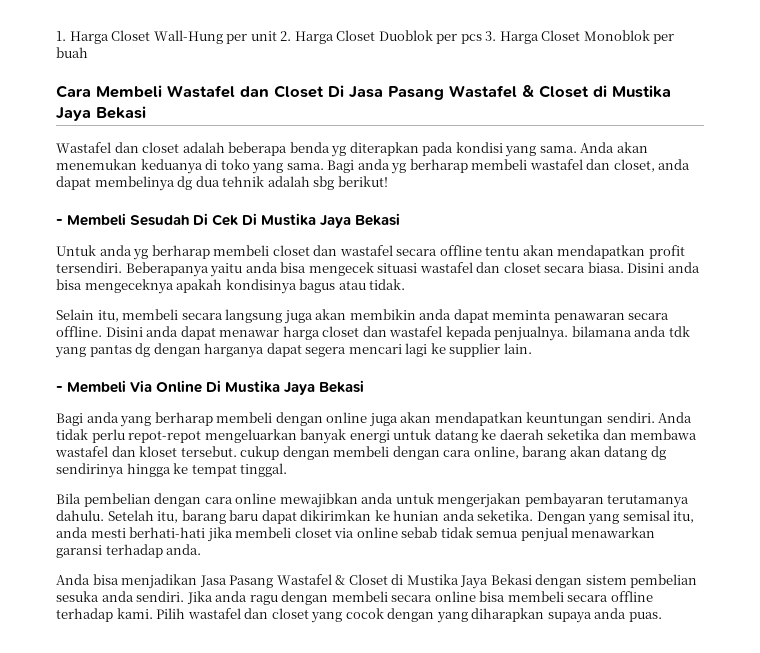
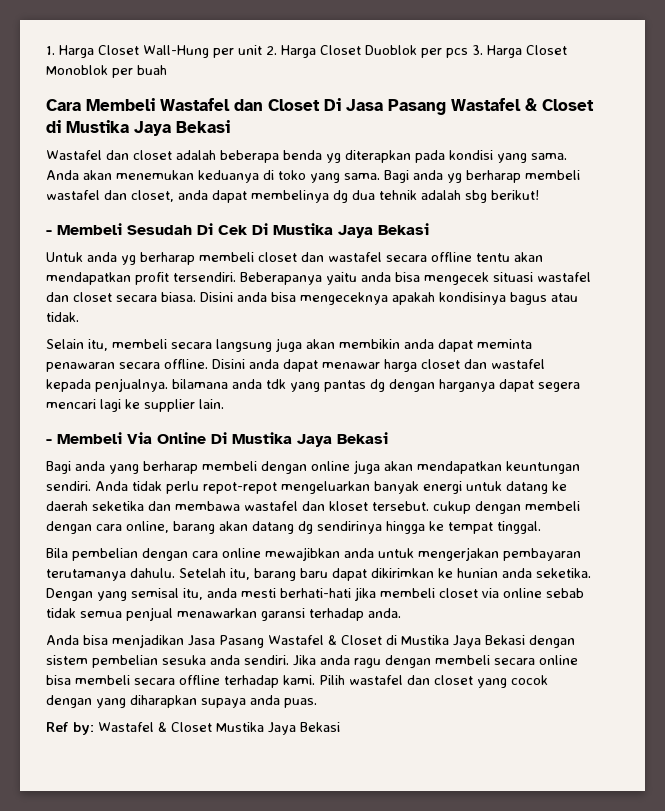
+ Ref by: Wastafel & Closet Mustika Jaya Bekasi

